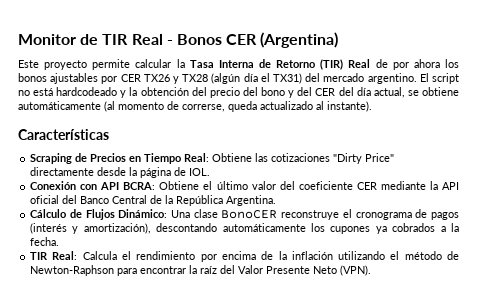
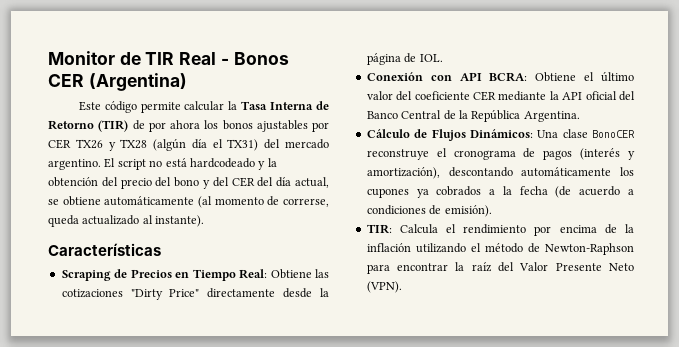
- Este proyecto permite calcular la Tasa Interna de Retorno (TIR) Real de por ahora los bonos ajustables por CER TX26 y TX28 (algún día el TX31) del mercado argentino.
+ Este código permite calcular la Tasa Interna de Retorno (TIR) de por ahora los bonos ajustables por CER TX26 y TX28 (algún día el TX31) del mercado argentino.
- Cálculo de Flujos Dinámico: Una clase BonoCER reconstruye el cronograma de pagos (interés y amortización), descontando automáticamente los cupones ya cobrados a la fecha.
- TIR Real: Calcula el rendimiento por encima de la inflación utilizando el método de Newton-Raphson para encontrar la raíz del Valor Presente Neto (VPN).
+ Cálculo de Flujos Dinámicos: Una clase BonoCER reconstruye el cronograma de pagos (interés y amortización), descontando automáticamente los cupones ya cobrados a la fecha (de acuerdo a condiciones de emisión).
+ TIR: Calcula el rendimiento por encima de la inflación utilizando el método de Newton-Raphson para encontrar la raíz del Valor Presente Neto (VPN).

